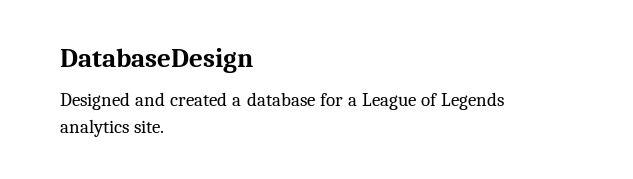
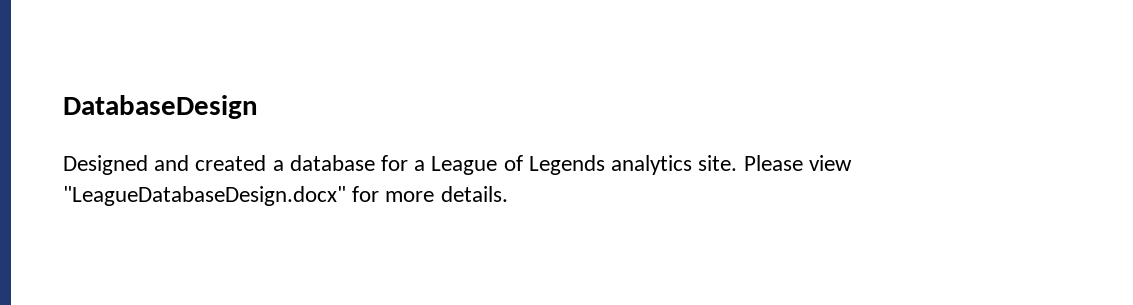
+ Please view "LeagueDatabaseDesign.docx" for more details.

